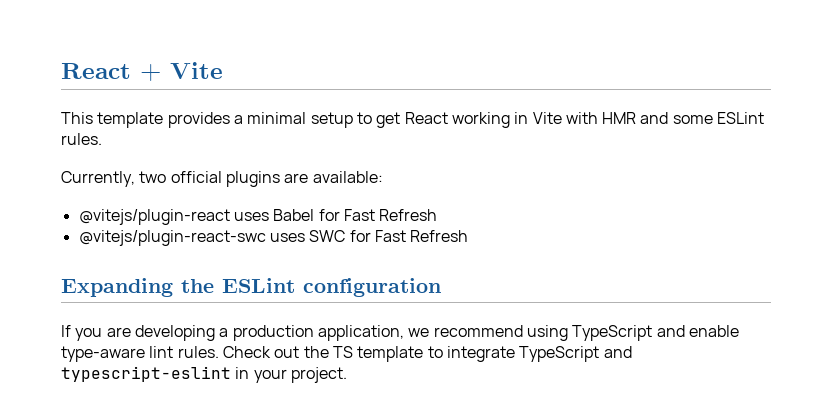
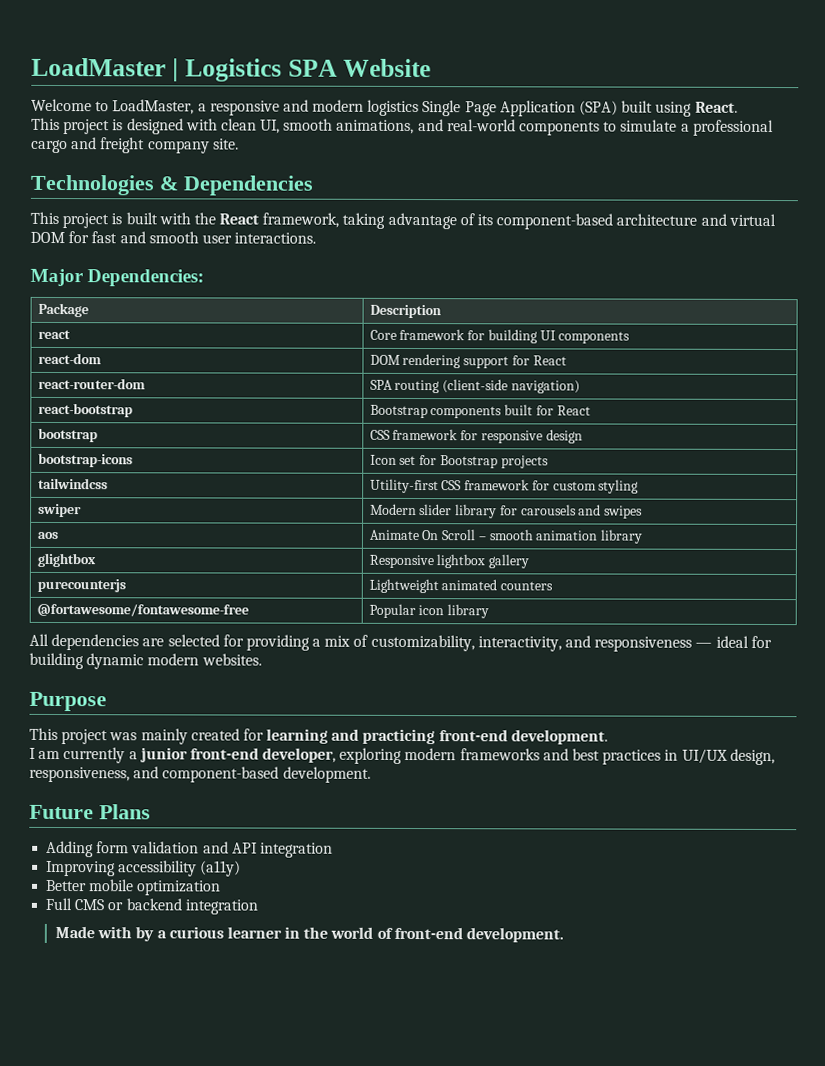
- React + Vite
- This template provides a minimal setup to get React working in Vite with HMR and some ESLint rules.
- Currently, two official plugins are available:
- @vitejs/plugin-react uses Babel for Fast Refresh
- @vitejs/plugin-react-swc uses SWC for Fast Refresh
- Expanding the ESLint configuration
- If you are developing a production application, we recommend using TypeScript and enable type-aware lint rules. Check out the TS template to integrate TypeScript and typescript-eslint in your project.
+ LoadMaster | Logistics SPA Website
+ Welcome to LoadMaster, a responsive and modern logistics Single Page Application (SPA) built using React.
+ This project is designed with clean UI, smooth animations, and real-world components to simulate a professional cargo and freight company site.
+ Technologies & Dependencies
+ This project is built with the React framework, taking advantage of its component-based architecture and virtual DOM for fast and smooth user interactions.
+ Major Dependencies:
+ Package | Description
+ react | Core framework for building UI components
+ react-dom | DOM rendering support for React
+ react-router-dom | SPA routing (client-side navigation)
+ react-bootstrap | Bootstrap components built for React
+ bootstrap | CSS framework for responsive design
+ bootstrap-icons | Icon set for Bootstrap projects
+ tailwindcss | Utility-first CSS framework for custom styling
+ swiper | Modern slider library for carousels and swipes
+ aos | Animate On Scroll – smooth animation library
+ glightbox | Responsive lightbox gallery
+ purecounterjs | Lightweight animated counters
+ @fortawesome/fontawesome-free | Popular icon library
+ All dependencies are selected for providing a mix of customizability, interactivity, and responsiveness — ideal for building dynamic modern websites.
+ Purpose
+ This project was mainly created for learning and practicing front-end development.
+ I am currently a junior front-end developer, exploring modern frameworks and best practices in UI/UX design, responsiveness, and component-based development.
+ Future Plans
+ Adding form validation and API integration
+ Improving accessibility (a11y)
+ Better mobile optimization
+ Full CMS or backend integration
+ Made with by a curious learner in the world of front-end development.

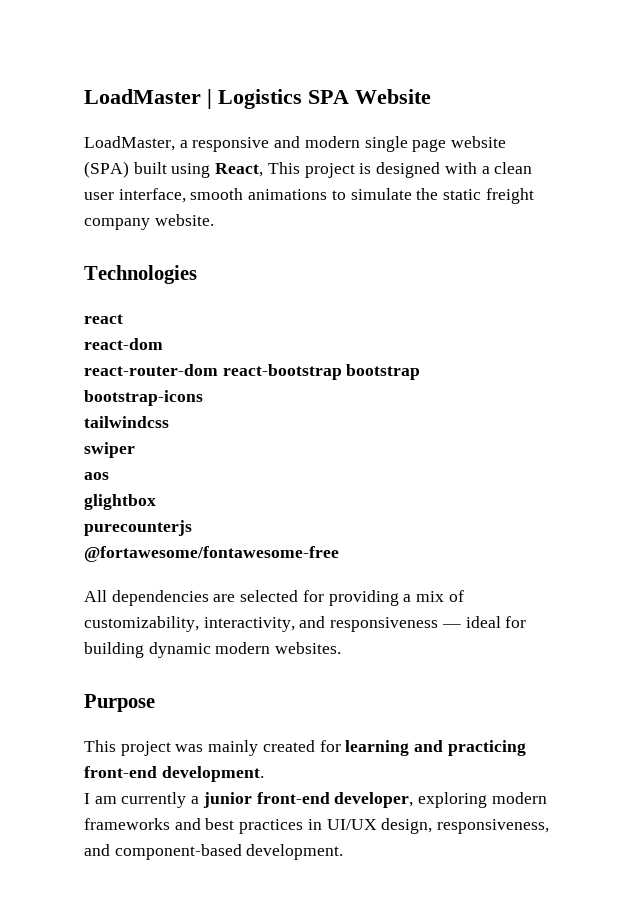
- Welcome to LoadMaster, a responsive and modern logistics Single Page Application (SPA) built using React.
- This project is designed with clean UI, smooth animations, and real-world components to simulate a professional cargo and freight company site.
+ LoadMaster, a responsive and modern single page website (SPA) built using React, This project is designed with a clean user interface, smooth animations to simulate the static freight company website.
- Technologies & Dependencies
- This project is built with the React framework, taking advantage of its component-based architecture and virtual DOM for fast and smooth user interactions.
- Major Dependencies:
- Package | Description
- react | Core framework for building UI components
- react-dom | DOM rendering support for React
- react-router-dom | SPA routing (client-side navigation)
- react-bootstrap | Bootstrap components built for React
- bootstrap | CSS framework for responsive design
- bootstrap-icons | Icon set for Bootstrap projects
- tailwindcss | Utility-first CSS framework for custom styling
- swiper | Modern slider library for carousels and swipes
- aos | Animate On Scroll – smooth animation library
- glightbox | Responsive lightbox gallery
- purecounterjs | Lightweight animated counters
- @fortawesome/fontawesome-free | Popular icon library
+ Technologies
+ react
+ react-dom
+ react-router-dom react-bootstrap bootstrap
+ bootstrap-icons
+ tailwindcss
+ swiper
+ aos
+ glightbox
+ purecounterjs
+ @fortawesome/fontawesome-free
- Future Plans
- Adding form validation and API integration
- Improving accessibility (a11y)
- Better mobile optimization
- Full CMS or backend integration
- Made with by a curious learner in the world of front-end development.

